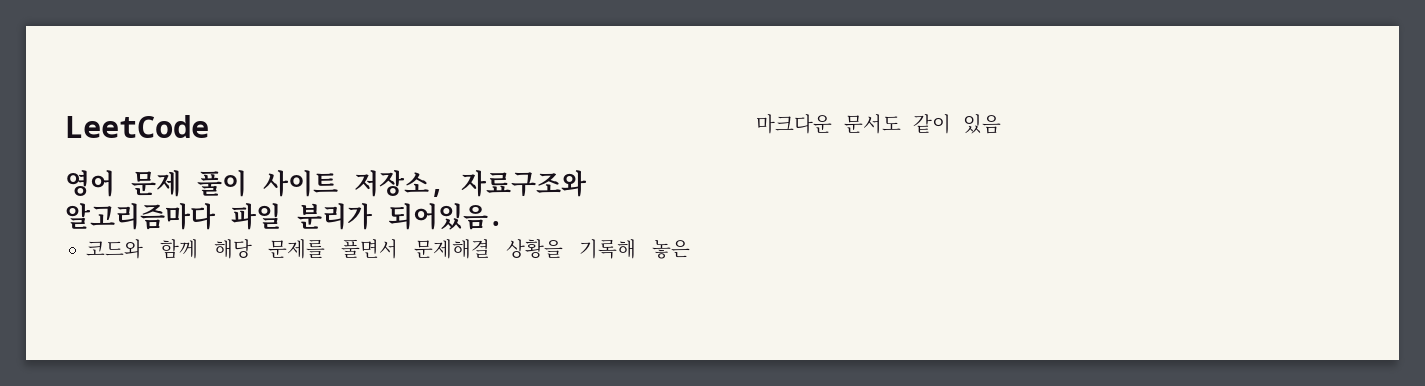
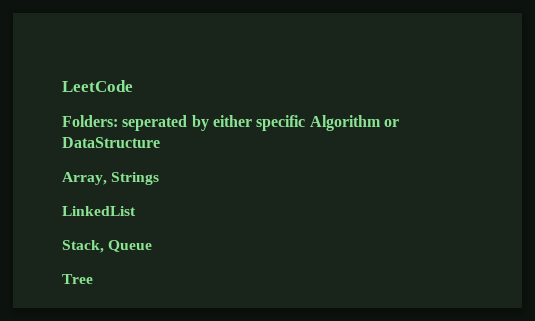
- 영어 문제 풀이 사이트 저장소, 자료구조와 알고리즘마다 파일 분리가 되어있음.
- 코드와 함께 해당 문제를 풀면서 문제해결 상황을 기록해 놓은 마크다운 문서도 같이 있음
+ Folders: seperated by either specific Algorithm or DataStructure
+ Array, Strings
+ LinkedList
+ Stack, Queue
+ Tree

